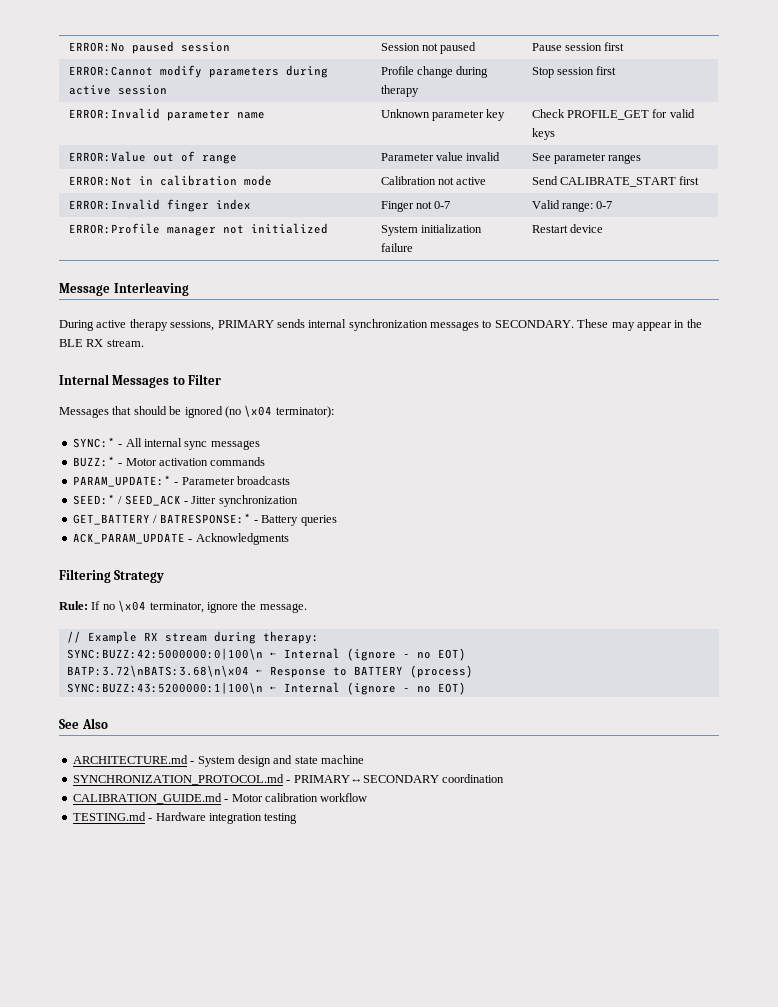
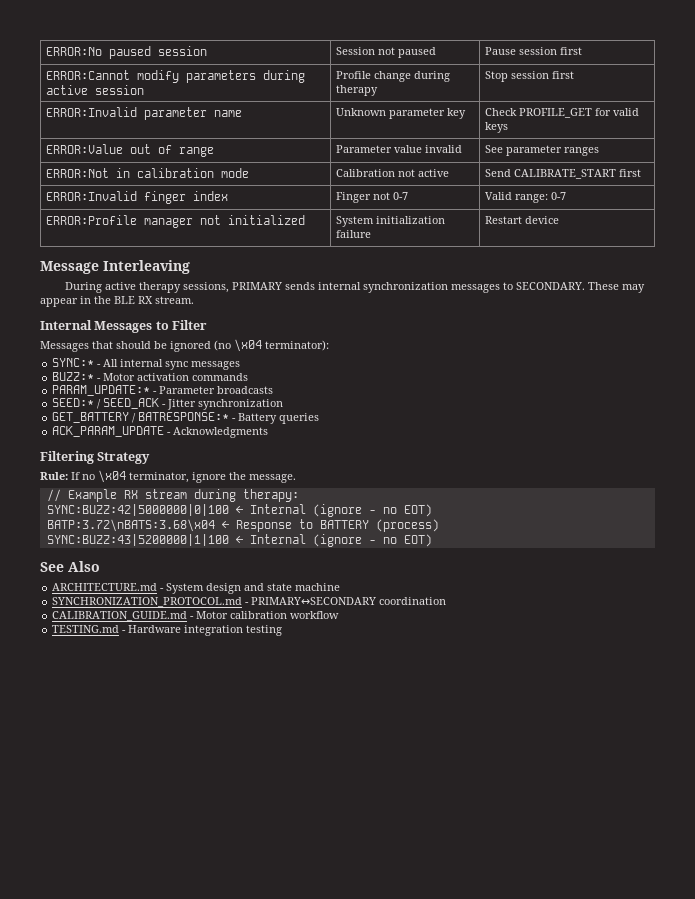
- SYNC:BUZZ:42:5000000:0|100\n ← Internal (ignore - no EOT)
- BATP:3.72\nBATS:3.68\n\x04 ← Response to BATTERY (process)
+ SYNC:BUZZ:42|5000000|0|100 ← Internal (ignore - no EOT)
+ BATP:3.72\nBATS:3.68\x04 ← Response to BATTERY (process)
- SYNC:BUZZ:43:5200000:1|100\n ← Internal (ignore - no EOT)
+ SYNC:BUZZ:43|5200000|1|100 ← Internal (ignore - no EOT)

